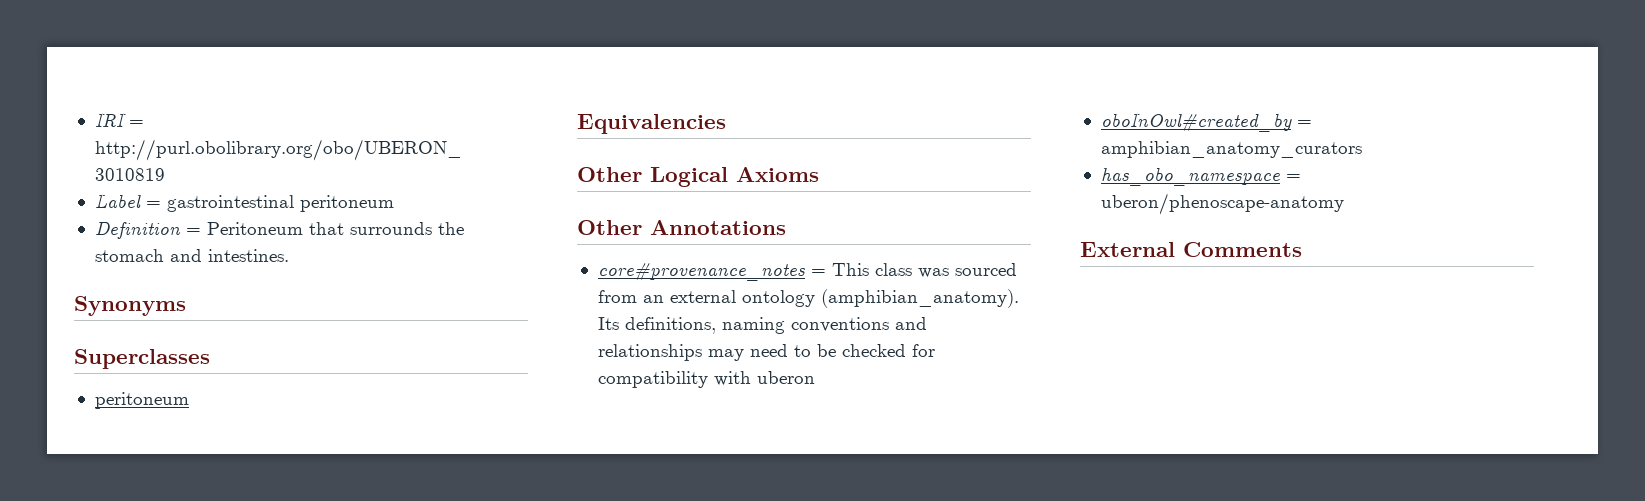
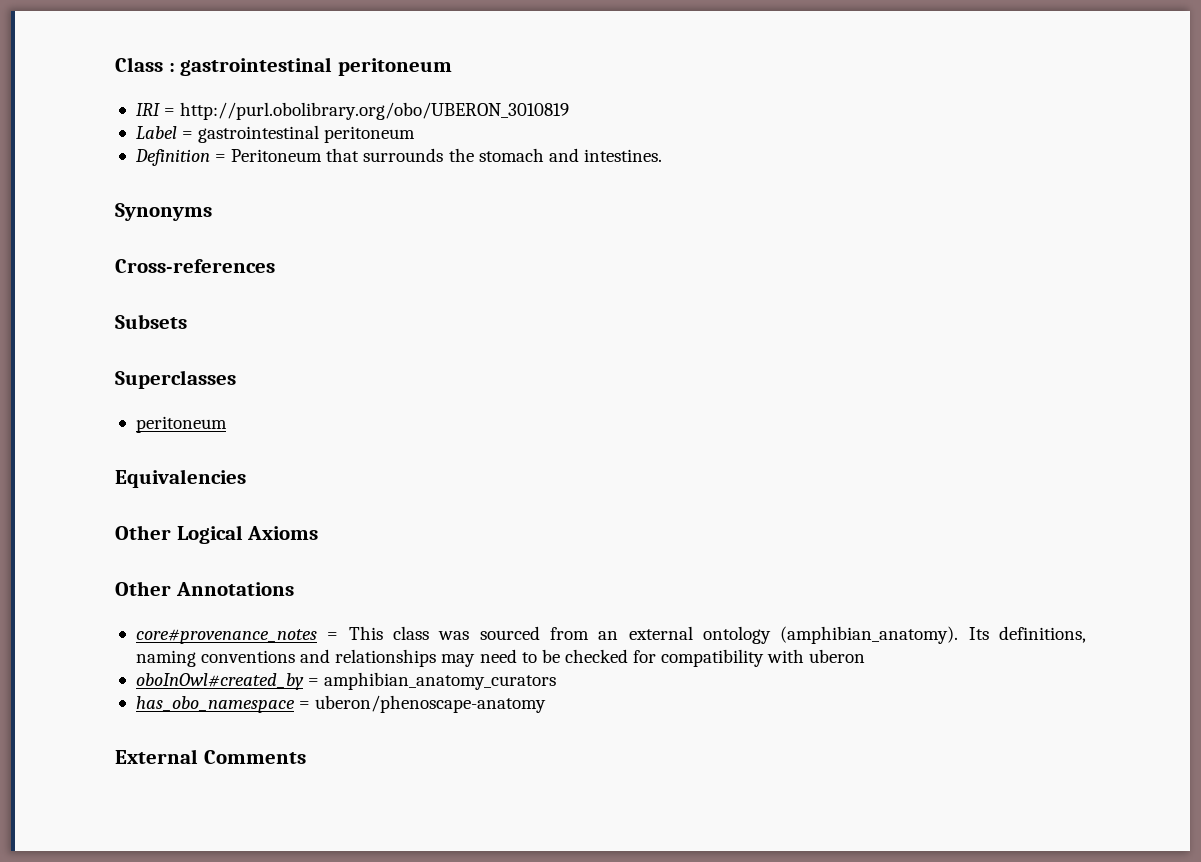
+ Class : gastrointestinal peritoneum
+ Cross-references
+ Subsets

